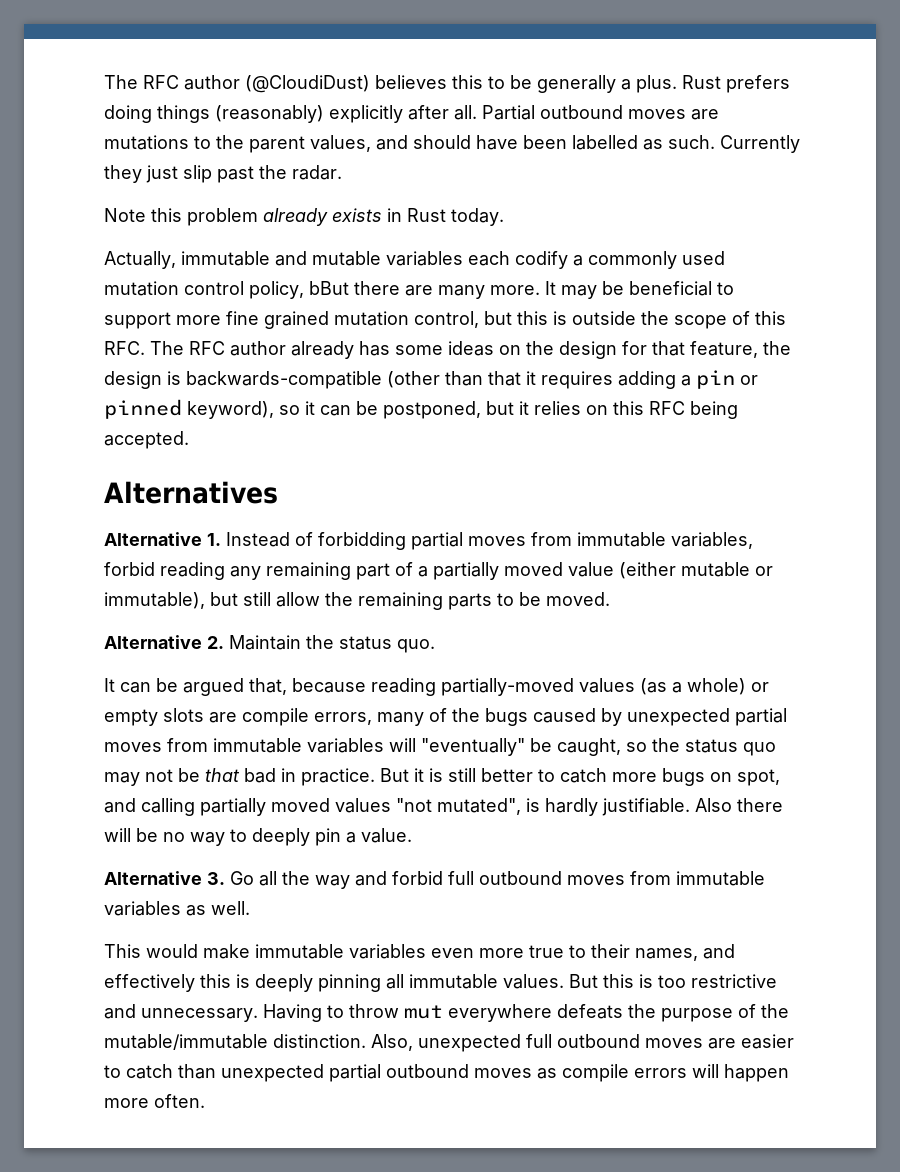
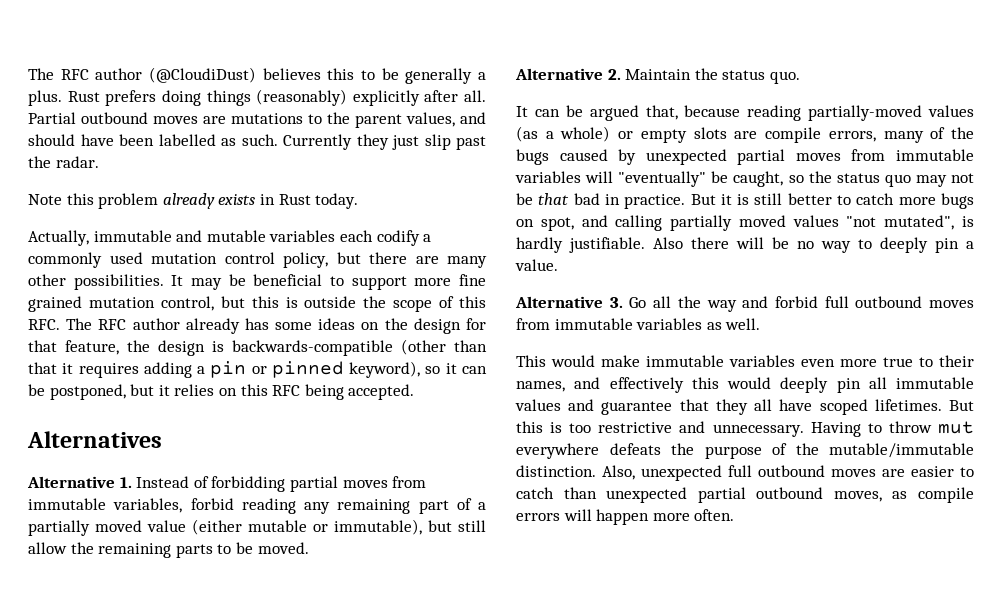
- Actually, immutable and mutable variables each codify a commonly used mutation control policy, bBut there are many more.
+ Actually, immutable and mutable variables each codify a commonly used mutation control policy, but there are many other possibilities.
- This would make immutable variables even more true to their names, and effectively this is deeply pinning all immutable values.
+ This would make immutable variables even more true to their names, and effectively this would deeply pin all immutable values and guarantee that they all have scoped lifetimes.
- Also, unexpected full outbound moves are easier to catch than unexpected partial outbound moves as compile errors will happen more often.
+ Also, unexpected full outbound moves are easier to catch than unexpected partial outbound moves, as compile errors will happen more often.

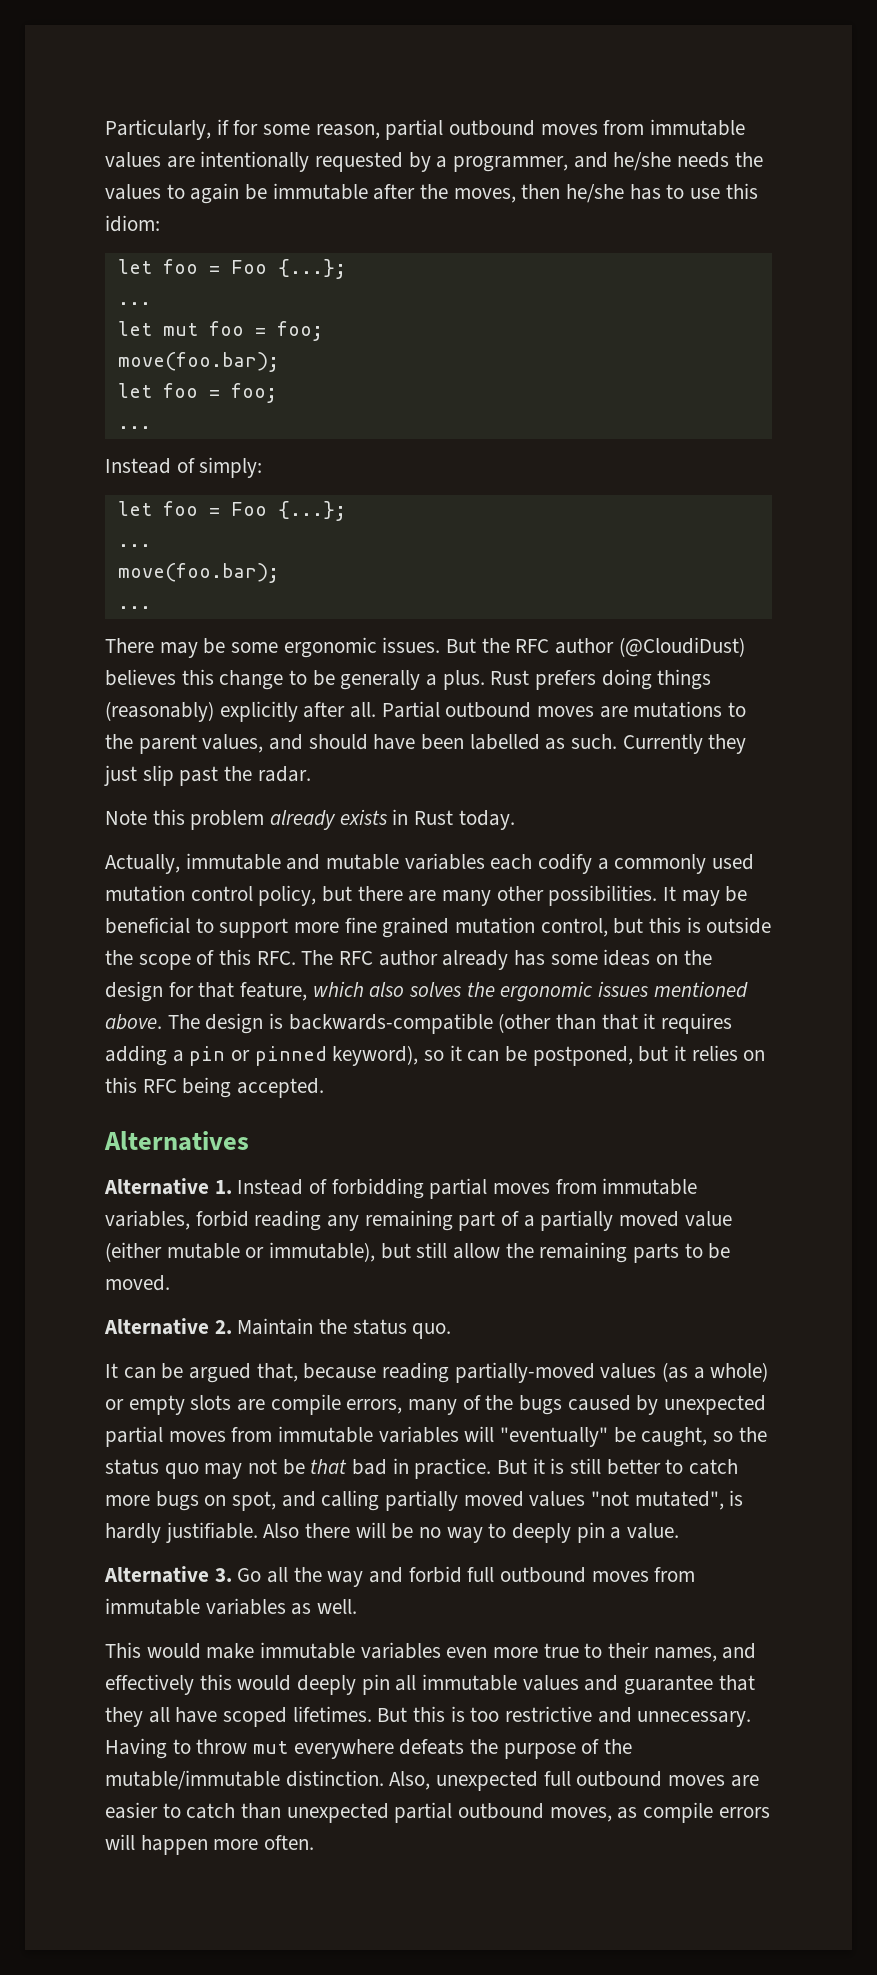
- The RFC author (@CloudiDust) believes this to be generally a plus.
+ Particularly, if for some reason, partial outbound moves from immutable values are intentionally requested by a programmer, and he/she needs the values to again be immutable after the moves, then he/she has to use this idiom:
+ let foo = Foo {...};
+ ...
+ let mut foo = foo;
+ move(foo.bar);
+ let foo = foo;
+ ...
+ Instead of simply:
+ let foo = Foo {...};
+ ...
+ move(foo.bar);
+ ...
+ There may be some ergonomic issues. But the RFC author (@CloudiDust) believes this change to be generally a plus.
- It may be beneficial to support more fine grained mutation control, but this is outside the scope of this RFC. The RFC author already has some ideas on the design for that feature, the design is backwards-compatible (other than that it requires adding a pin or pinned keyword), so it can be postponed, but it relies on this RFC being accepted.
+ It may be beneficial to support more fine grained mutation control, but this is outside the scope of this RFC. The RFC author already has some ideas on the design for that feature, which also solves the ergonomic issues mentioned above. The design is backwards-compatible (other than that it requires adding a pin or pinned keyword), so it can be postponed, but it relies on this RFC being accepted.

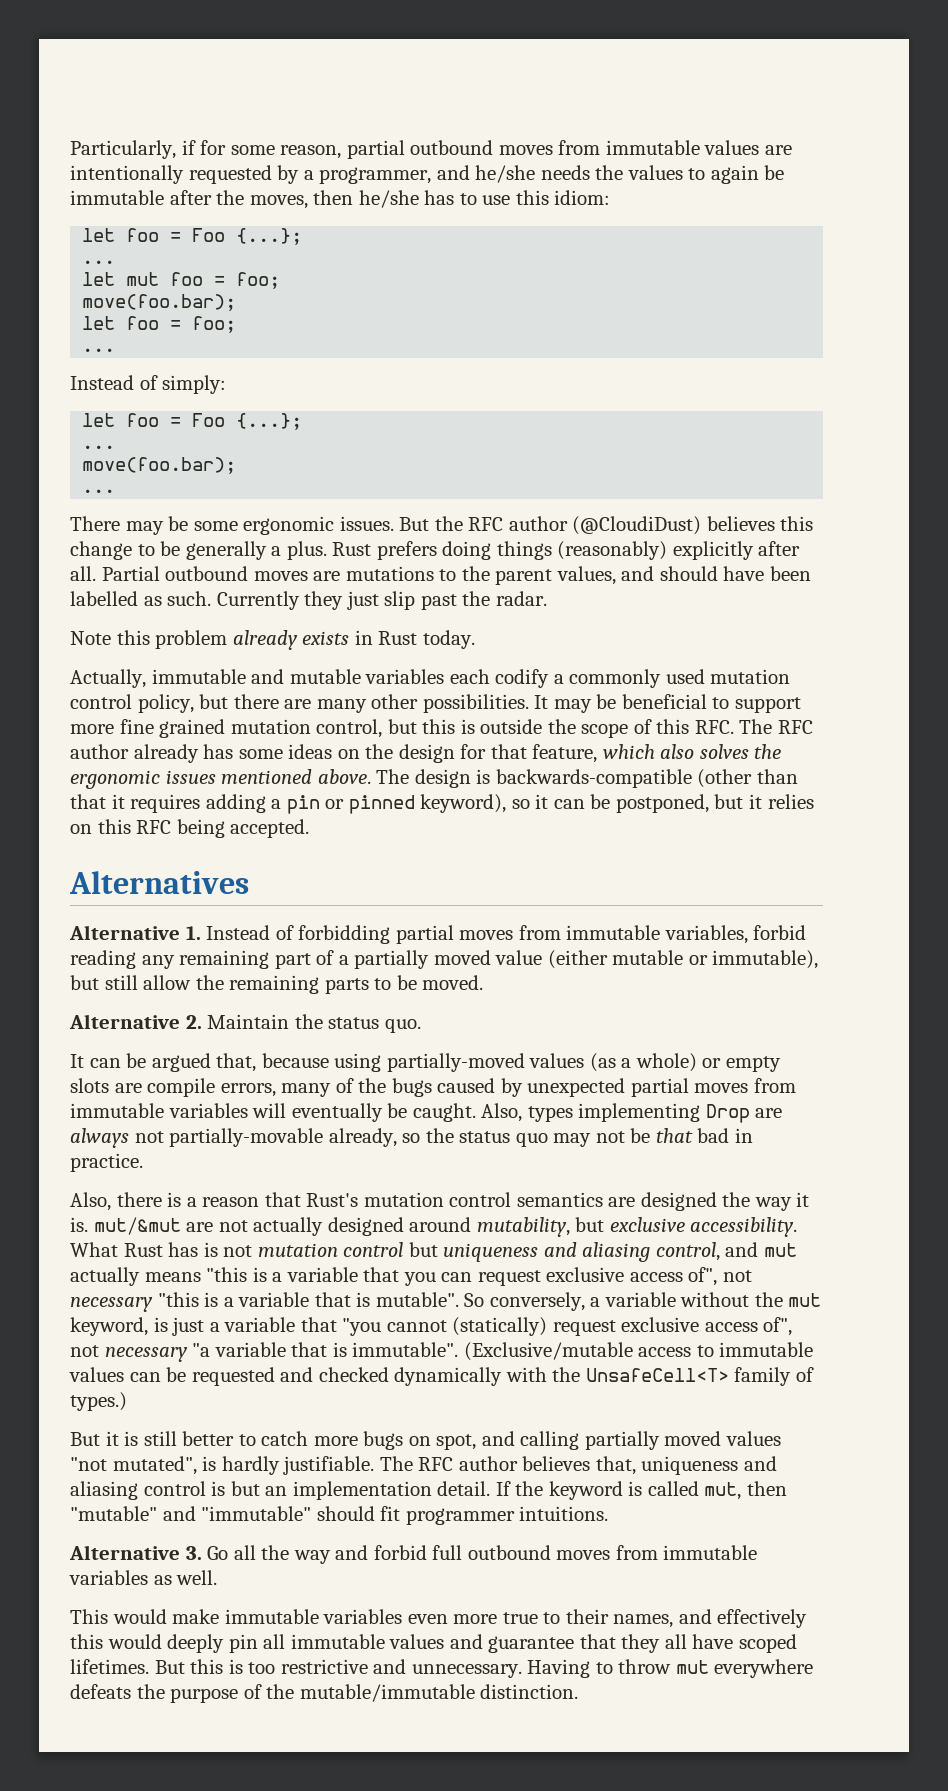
- It can be argued that, because reading partially-moved values (as a whole) or empty slots are compile errors, many of the bugs caused by unexpected partial moves from immutable variables will "eventually" be caught, so the status quo may not be that bad in practice. But it is still better to catch more bugs on spot, and calling partially moved values "not mutated", is hardly justifiable.
+ It can be argued that, because using partially-moved values (as a whole) or empty slots are compile errors, many of the bugs caused by unexpected partial moves from immutable variables will eventually be caught. Also, types implementing Drop are always not partially-movable already, so the status quo may not be that bad in practice.
+ Also, there is a reason that Rust's mutation control semantics are designed the way it is. mut/&mut are not actually designed around mutability, but exclusive accessibility. What Rust has is not mutation control but uniqueness and aliasing control, and mut actually means "this is a variable that you can request exclusive access of", not necessary "this is a variable that is mutable". So conversely, a variable without the mut keyword, is just a variable that "you cannot (statically) request exclusive access of", not necessary "a variable that is immutable". (Exclusive/mutable access to immutable values can be requested and checked dynamically with the UnsafeCell<T> family of types.)
+ But it is still better to catch more bugs on spot, and calling partially moved values "not mutated", is hardly justifiable.
- Also there will be no way to deeply pin a value.
+ The RFC author believes that, uniqueness and aliasing control is but an implementation detail. If the keyword is called mut, then "mutable" and "immutable" should fit programmer intuitions.
- Also, unexpected full outbound moves are easier to catch than unexpected partial outbound moves, as compile errors will happen more often.

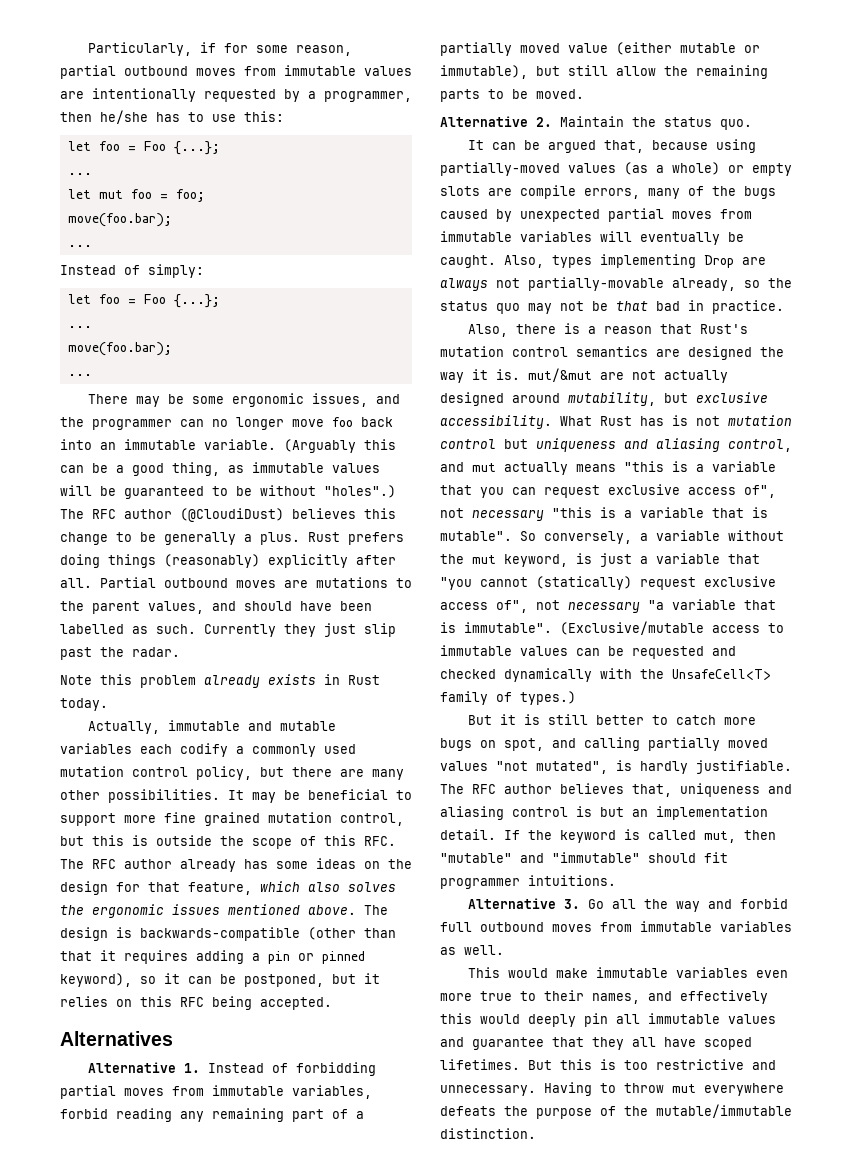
- Particularly, if for some reason, partial outbound moves from immutable values are intentionally requested by a programmer, and he/she needs the values to again be immutable after the moves, then he/she has to use this idiom:
+ Particularly, if for some reason, partial outbound moves from immutable values are intentionally requested by a programmer, then he/she has to use this:
- let foo = foo;
- There may be some ergonomic issues. But the RFC author (@CloudiDust) believes this change to be generally a plus.
+ There may be some ergonomic issues, and the programmer can no longer move foo back into an immutable variable. (Arguably this can be a good thing, as immutable values will be guaranteed to be without "holes".) The RFC author (@CloudiDust) believes this change to be generally a plus.

